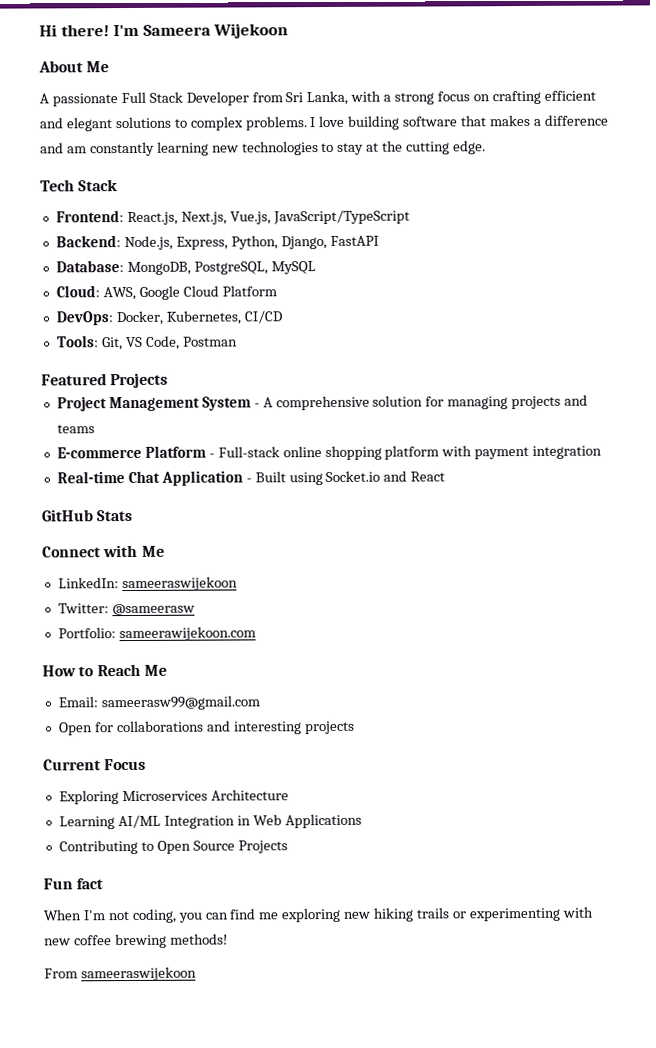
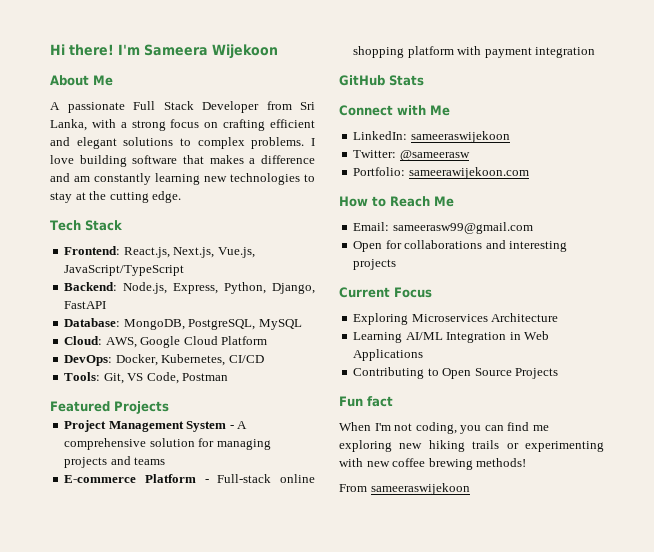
- Real-time Chat Application - Built using Socket.io and React

